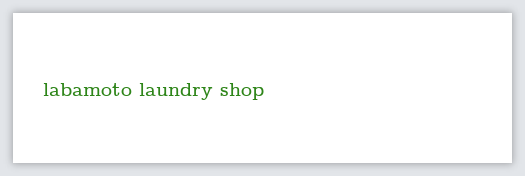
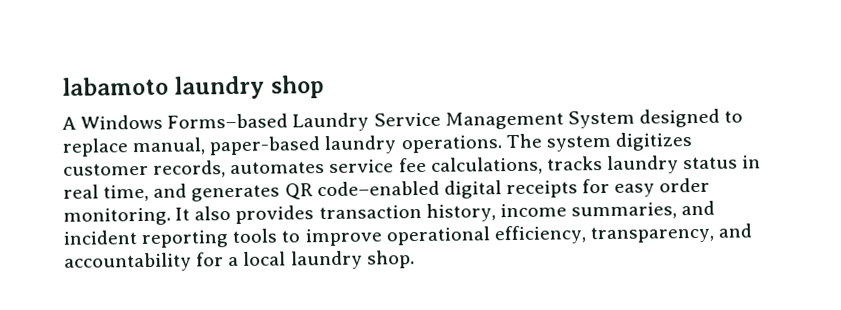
+ A Windows Forms–based Laundry Service Management System designed to replace manual, paper-based laundry operations. The system digitizes customer records, automates service fee calculations, tracks laundry status in real time, and generates QR code–enabled digital receipts for easy order monitoring. It also provides transaction history, income summaries, and incident reporting tools to improve operational efficiency, transparency, and accountability for a local laundry shop.

